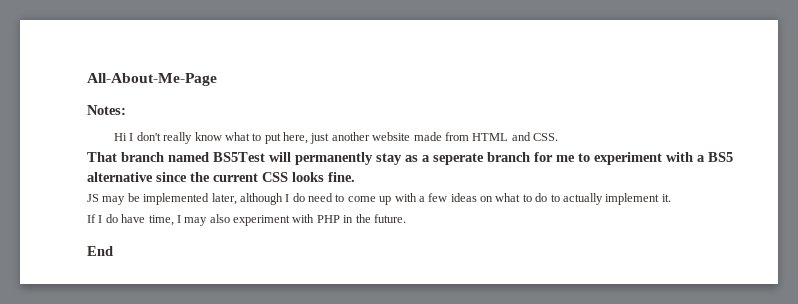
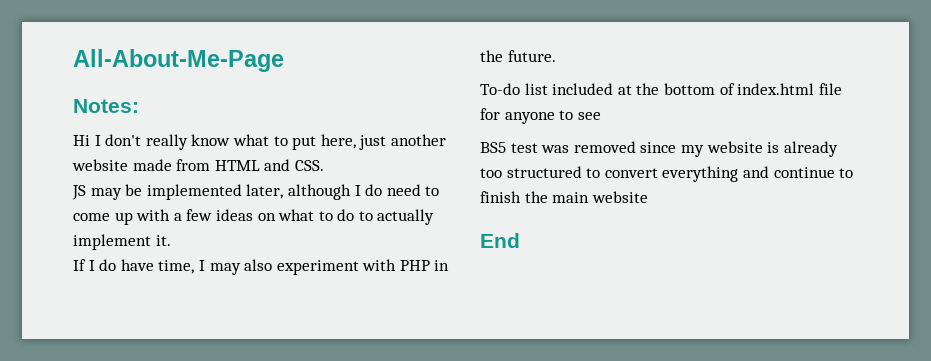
- That branch named BS5Test will permanently stay as a seperate branch for me to experiment with a BS5 alternative since the current CSS looks fine.
+ To-do list included at the bottom of index.html file for anyone to see
+ BS5 test was removed since my website is already too structured to convert everything and continue to finish the main website

